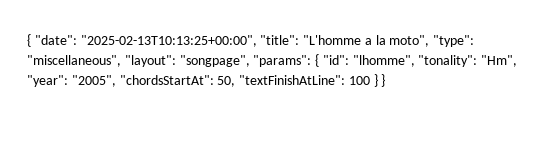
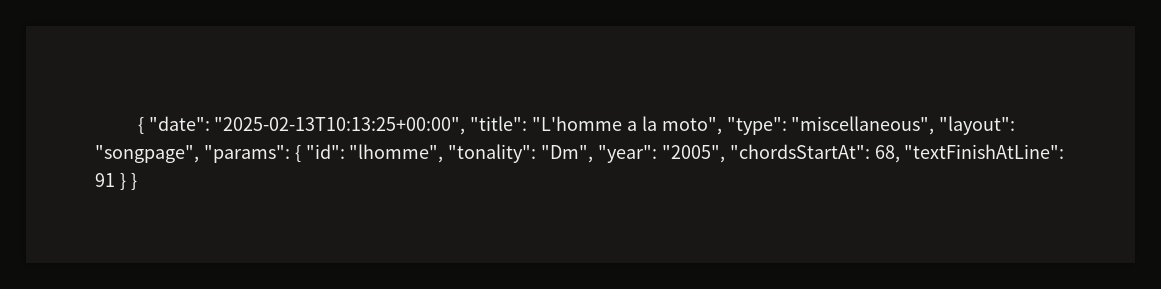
- { "date": "2025-02-13T10:13:25+00:00", "title": "L'homme a la moto", "type": "miscellaneous", "layout": "songpage", "params": { "id": "lhomme", "tonality": "Hm", "year": "2005", "chordsStartAt": 50, "textFinishAtLine": 100 } }
+ { "date": "2025-02-13T10:13:25+00:00", "title": "L'homme a la moto", "type": "miscellaneous", "layout": "songpage", "params": { "id": "lhomme", "tonality": "Dm", "year": "2005", "chordsStartAt": 68, "textFinishAtLine": 91 } }

